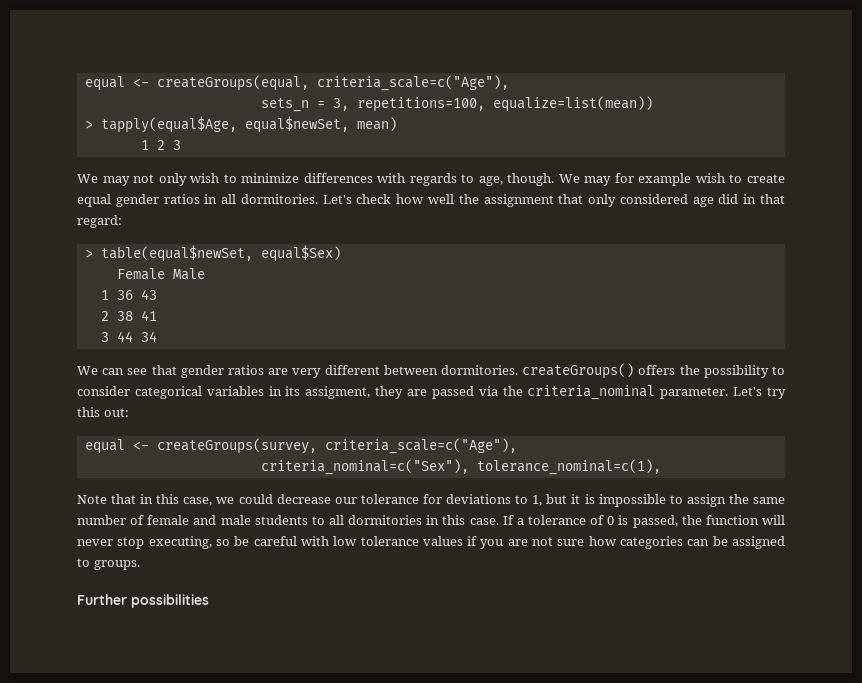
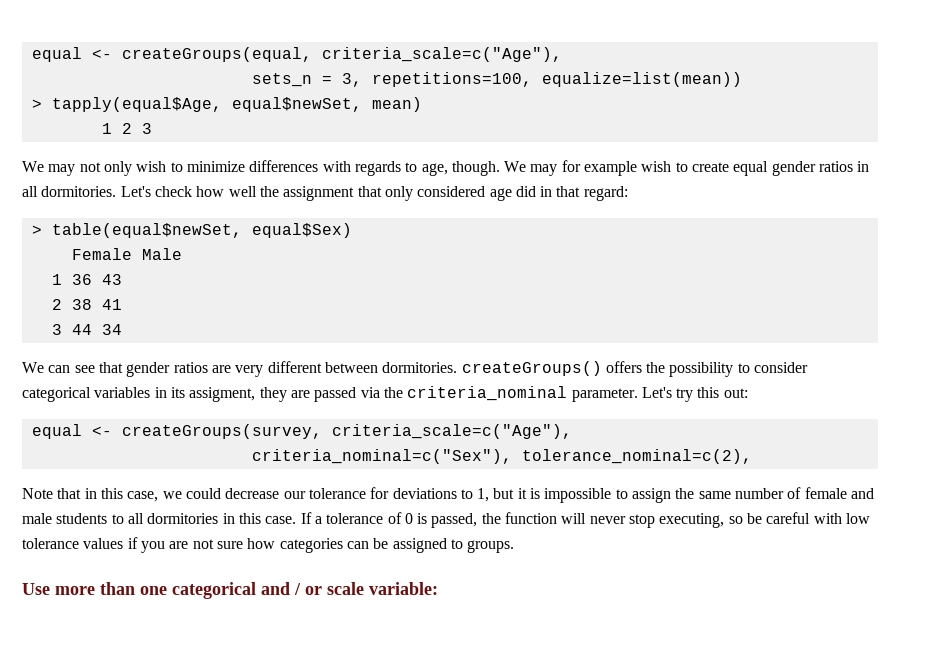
- criteria_nominal=c("Sex"), tolerance_nominal=c(1),
+ criteria_nominal=c("Sex"), tolerance_nominal=c(2),
- Further possibilities
+ Use more than one categorical and / or scale variable:

